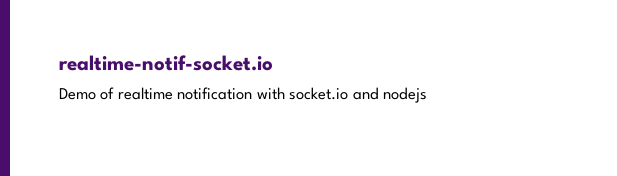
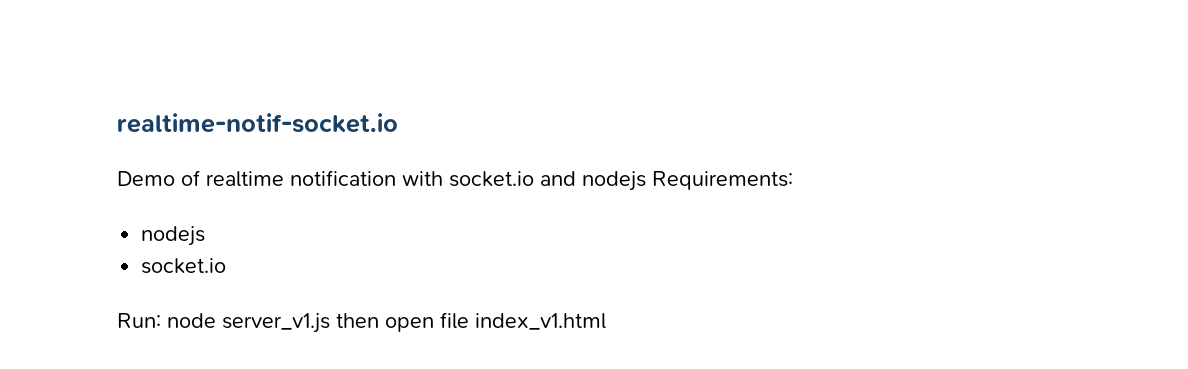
- Demo of realtime notification with socket.io and nodejs
+ Demo of realtime notification with socket.io and nodejs Requirements:
+ nodejs
+ socket.io
+ Run: node server_v1.js then open file index_v1.html

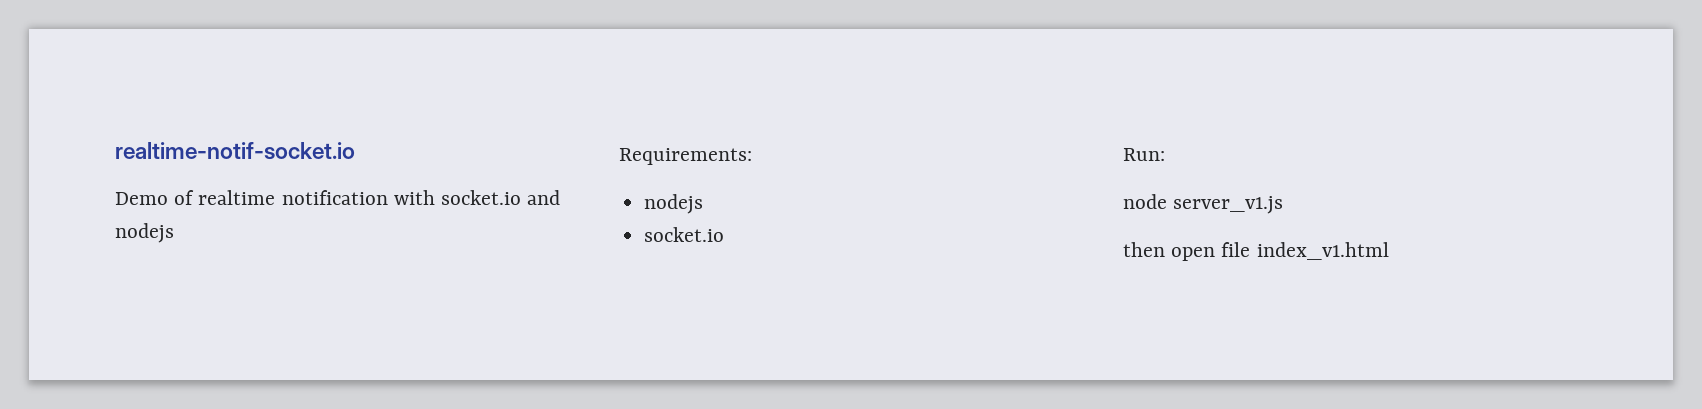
- Demo of realtime notification with socket.io and nodejs Requirements:
+ Demo of realtime notification with socket.io and nodejs
+ Requirements:
- Run: node server_v1.js then open file index_v1.html
+ Run:
+ node server_v1.js
+ then open file index_v1.html

